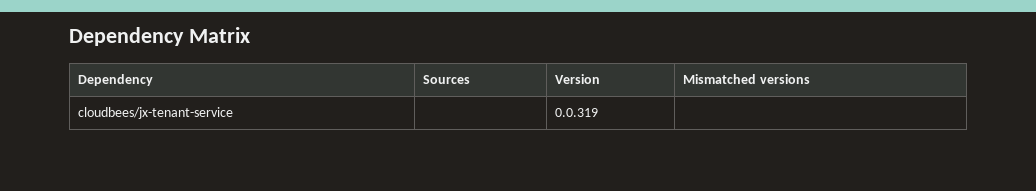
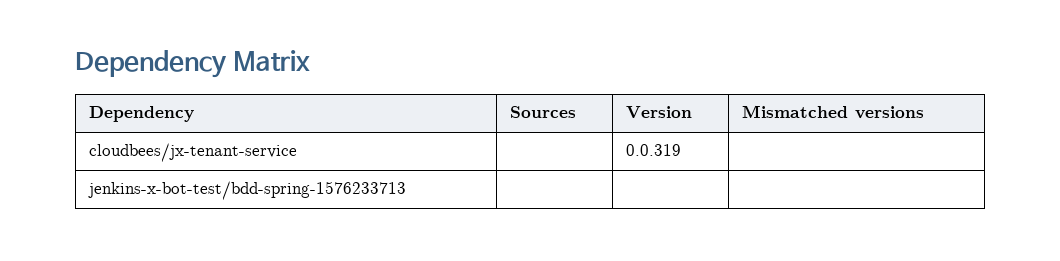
+ jenkins-x-bot-test/bdd-spring-1576233713 | | |

